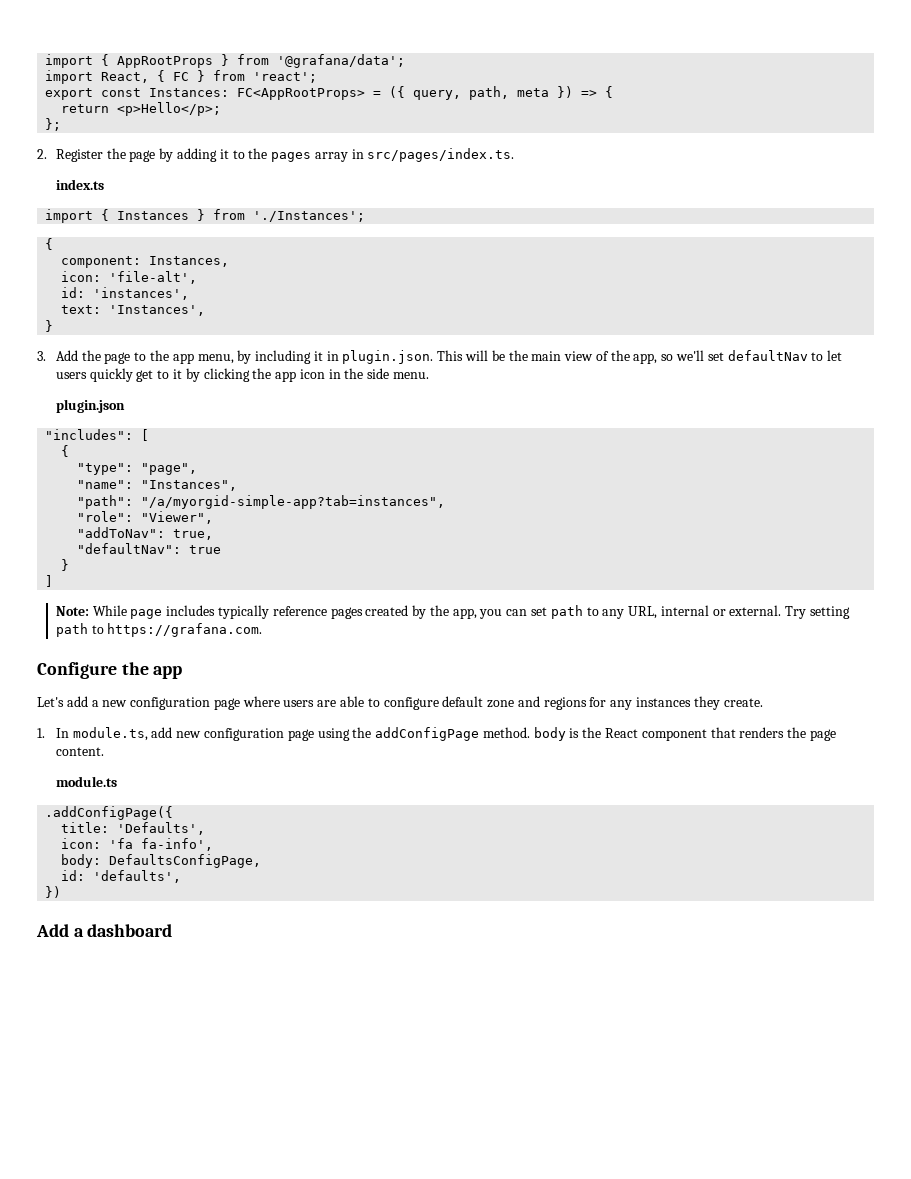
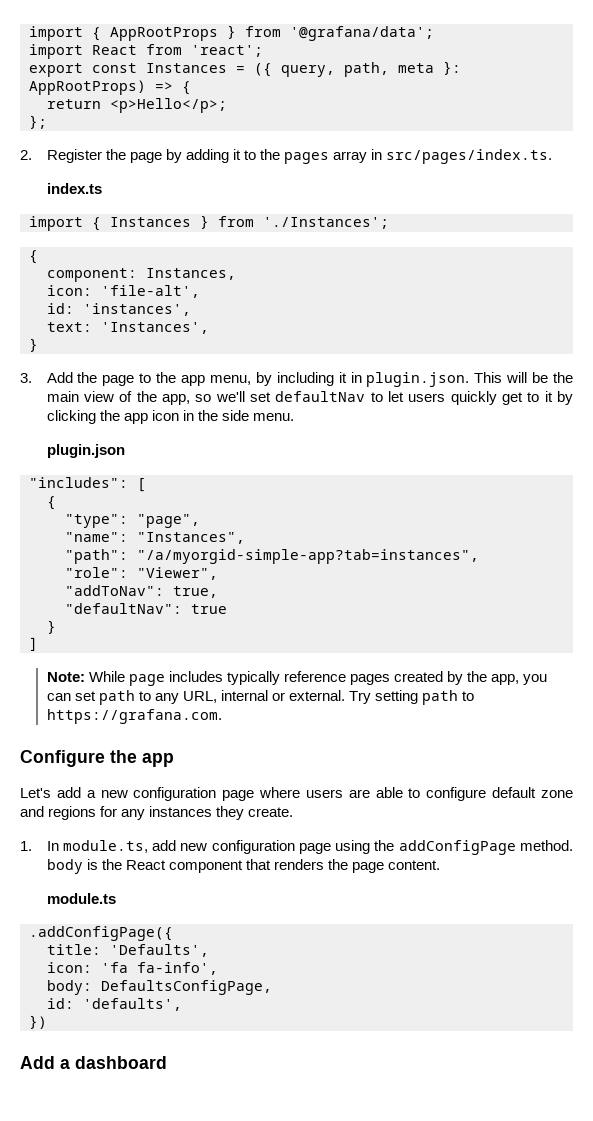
- import React, { FC } from 'react';
+ import React from 'react';
- export const Instances: FC<AppRootProps> = ({ query, path, meta }) => {
+ export const Instances = ({ query, path, meta }: AppRootProps) => {

